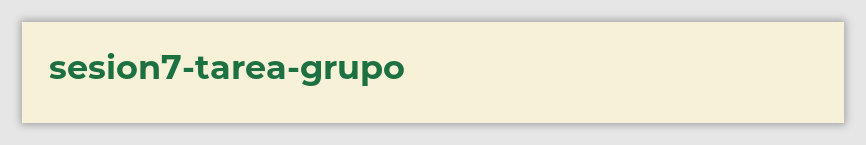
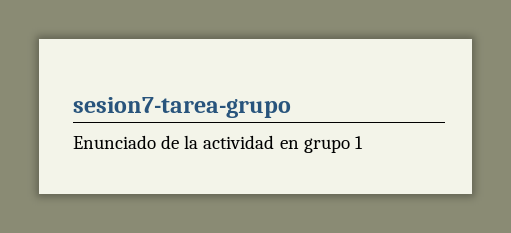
+ Enunciado de la actividad en grupo 1

